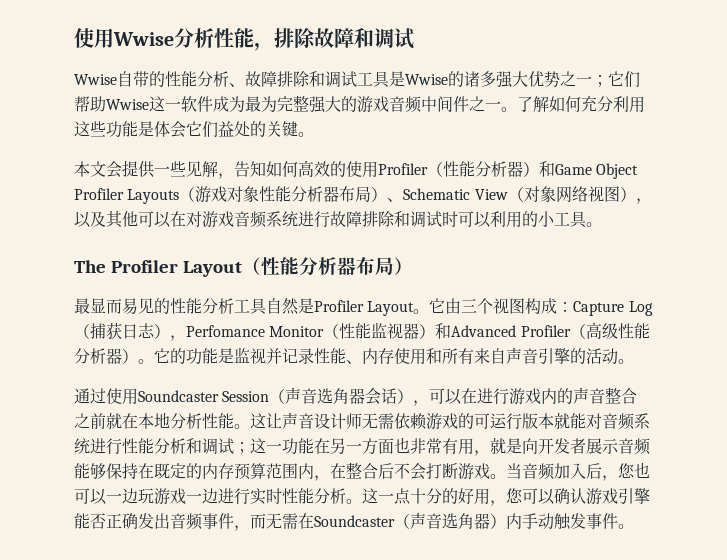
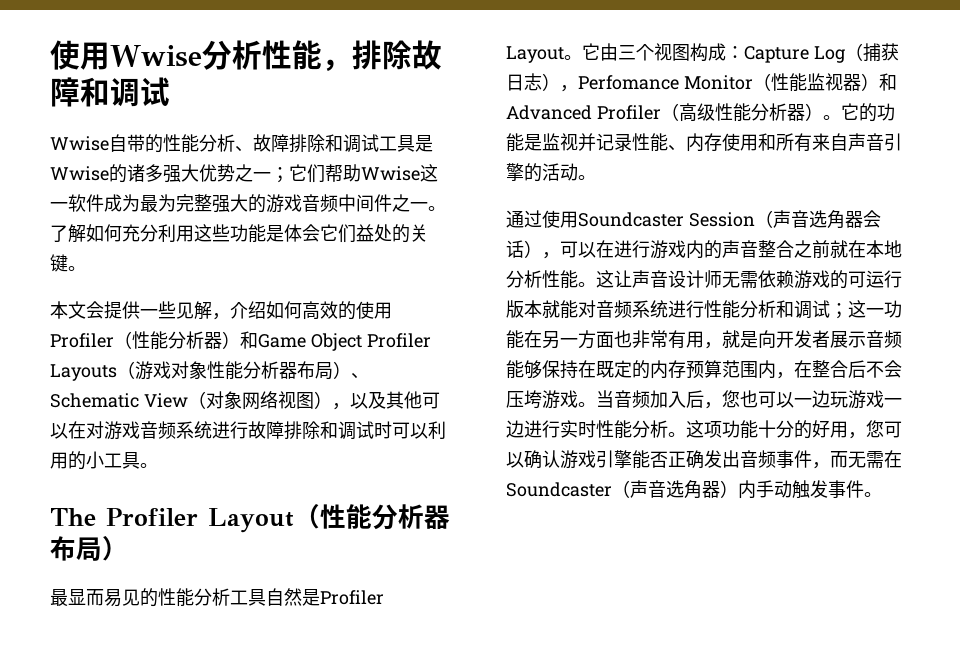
- 本文会提供一些见解，告知如何高效的使用Profiler（性能分析器）和Game Object Profiler Layouts（游戏对象性能分析器布局）、Schematic View（对象网络视图），以及其他可以在对游戏音频系统进行故障排除和调试时可以利用的小工具。
+ 本文会提供一些见解，介绍如何高效的使用Profiler（性能分析器）和Game Object Profiler Layouts（游戏对象性能分析器布局）、Schematic View（对象网络视图），以及其他可以在对游戏音频系统进行故障排除和调试时可以利用的小工具。
- 这让声音设计师无需依赖游戏的可运行版本就能对音频系统进行性能分析和调试；这一功能在另一方面也非常有用，就是向开发者展示音频能够保持在既定的内存预算范围内，在整合后不会打断游戏。
+ 这让声音设计师无需依赖游戏的可运行版本就能对音频系统进行性能分析和调试；这一功能在另一方面也非常有用，就是向开发者展示音频能够保持在既定的内存预算范围内，在整合后不会压垮游戏。
- 这一点十分的好用，您可以确认游戏引擎能否正确发出音频事件，而无需在Soundcaster（声音选角器）内手动触发事件。
+ 这项功能十分的好用，您可以确认游戏引擎能否正确发出音频事件，而无需在Soundcaster（声音选角器）内手动触发事件。

